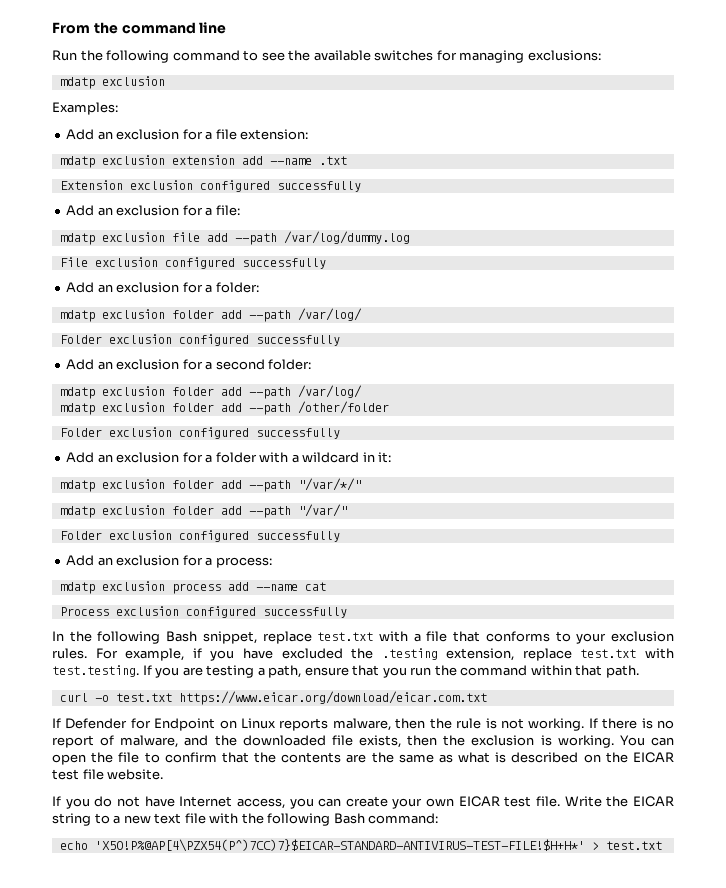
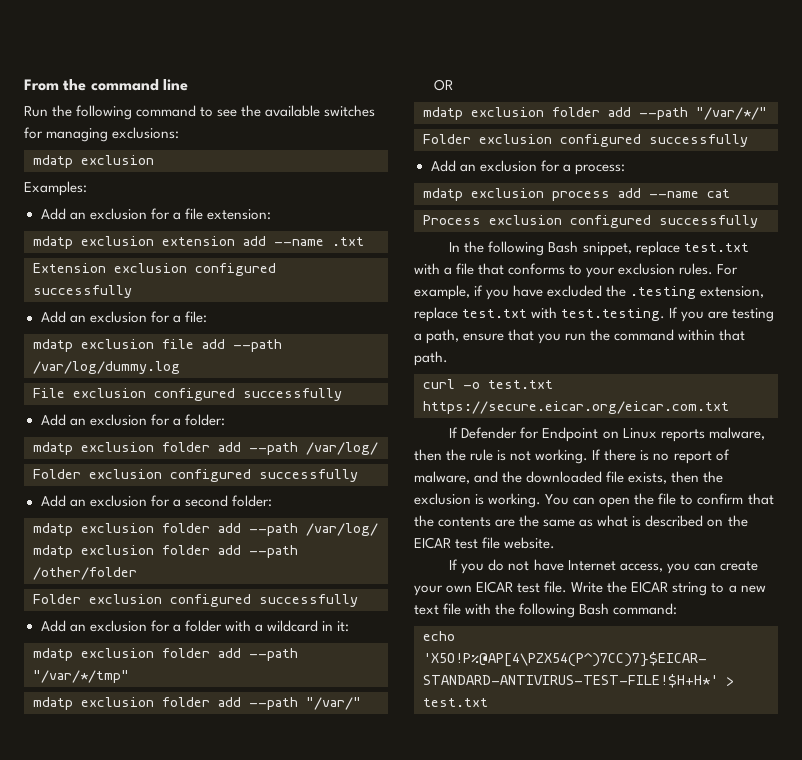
- mdatp exclusion folder add --path "/var/*/"
+ mdatp exclusion folder add --path "/var/*/tmp"
+ OR
+ mdatp exclusion folder add --path "/var/*/"
- curl -o test.txt https://www.eicar.org/download/eicar.com.txt
+ curl -o test.txt https://secure.eicar.org/eicar.com.txt

